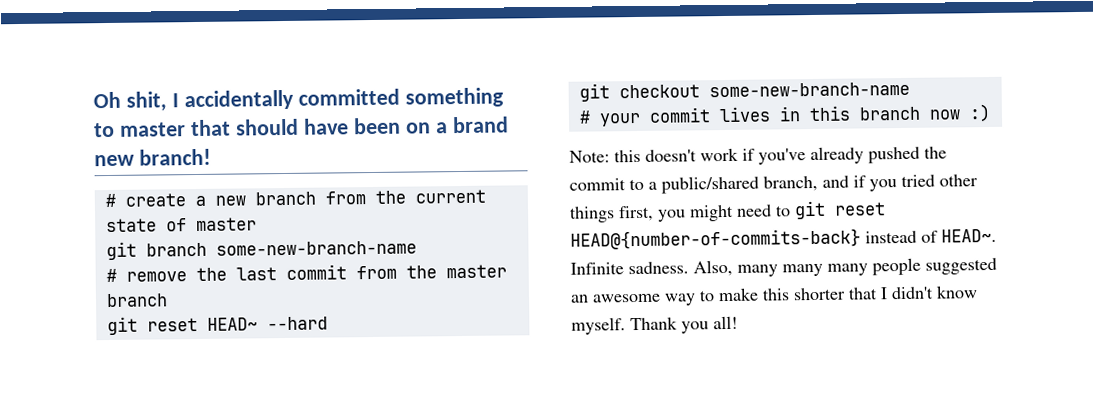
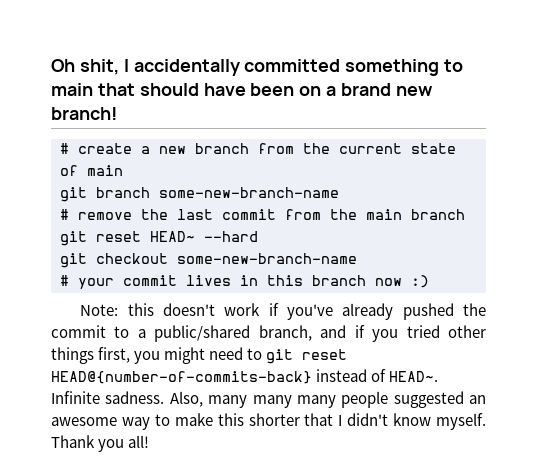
- Oh shit, I accidentally committed something to master that should have been on a brand new branch!
+ Oh shit, I accidentally committed something to main that should have been on a brand new branch!
- # create a new branch from the current state of master
+ # create a new branch from the current state of main
- # remove the last commit from the master branch
+ # remove the last commit from the main branch

